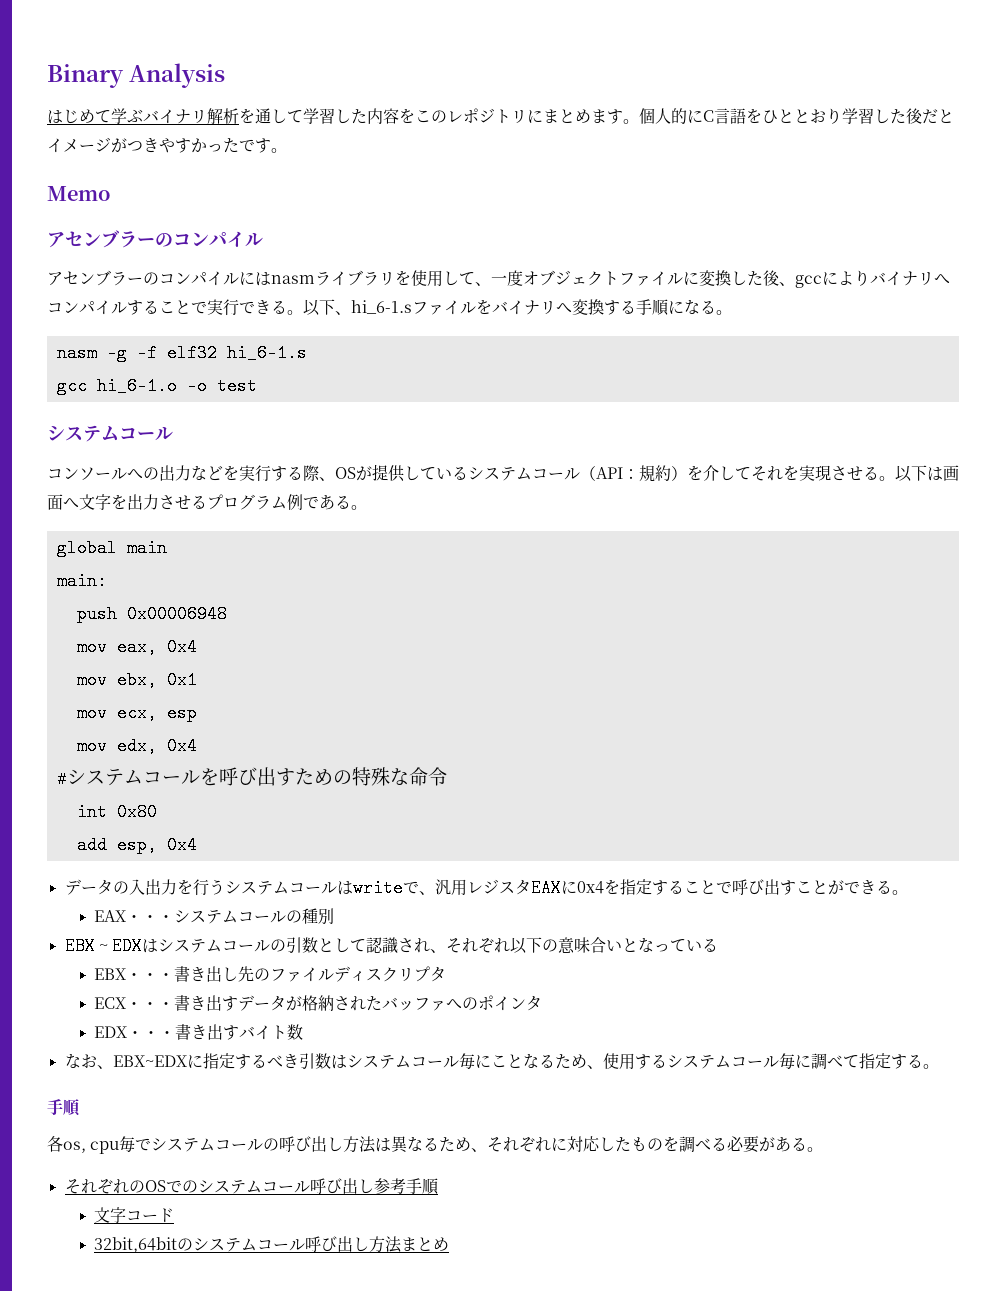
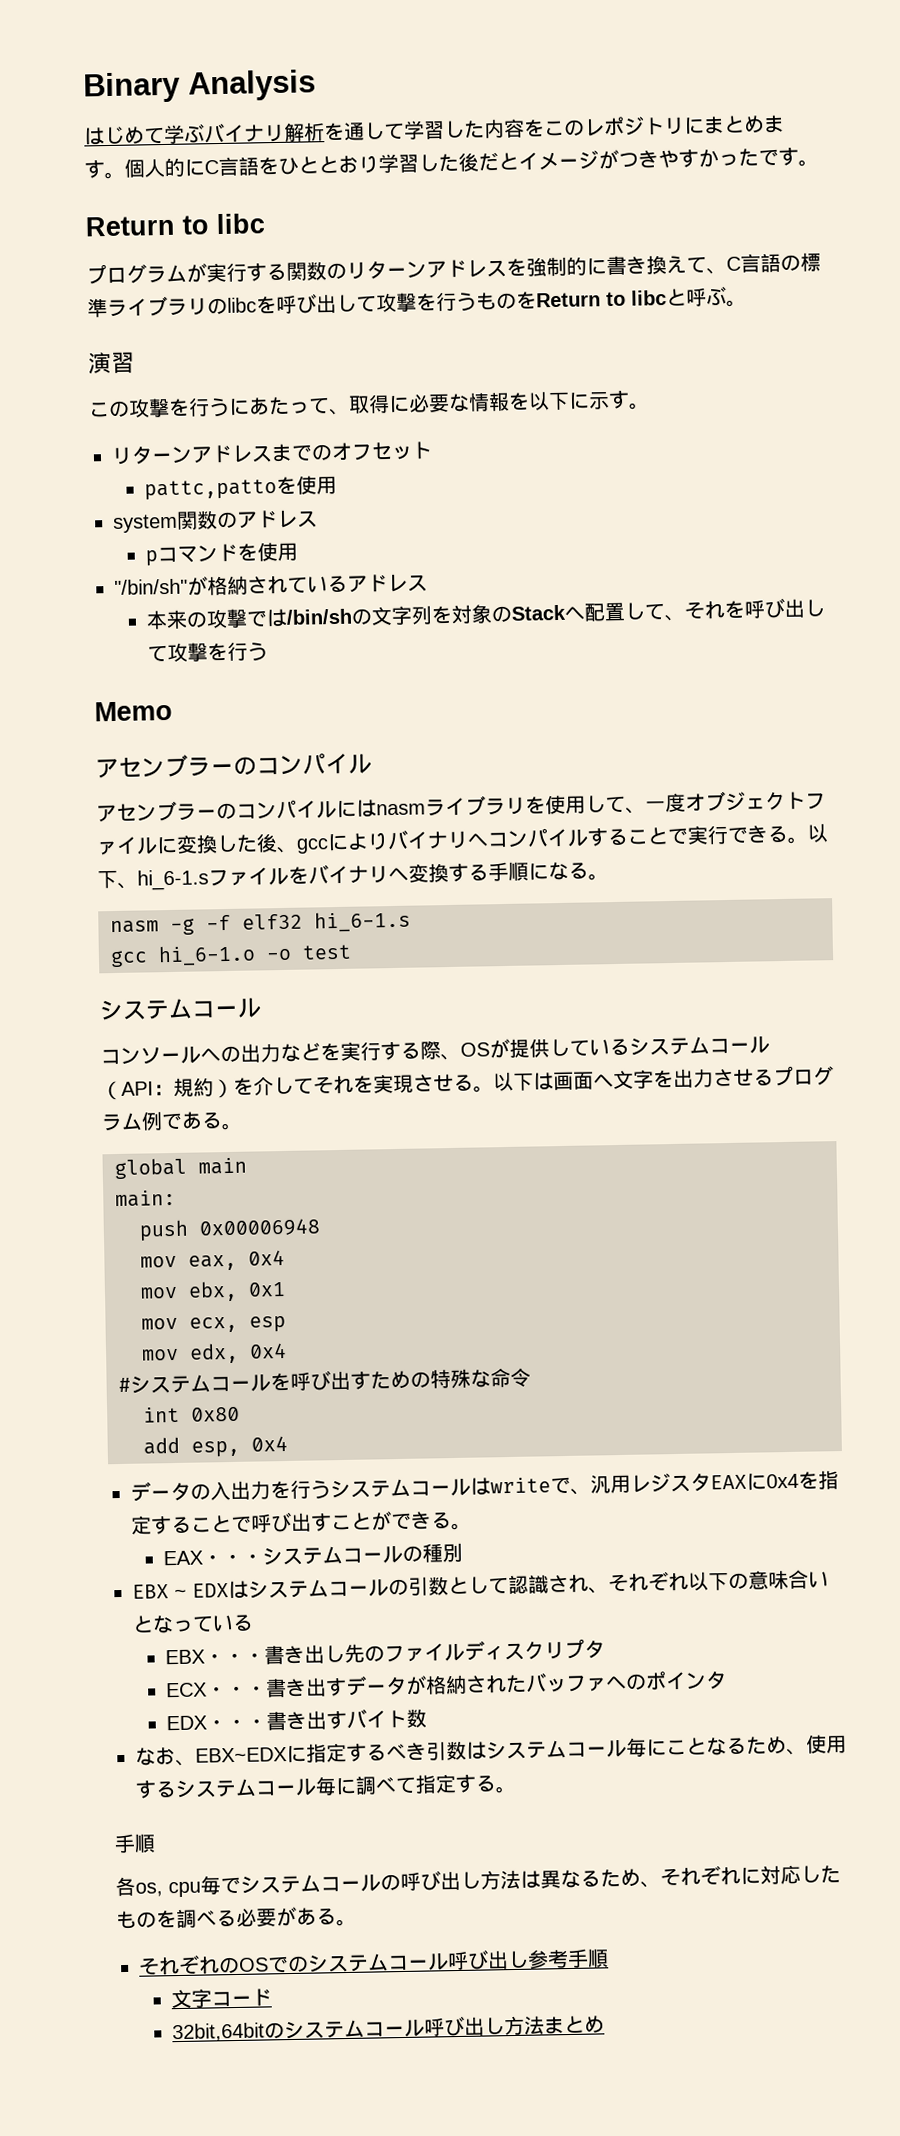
  個人的にC言語をひととおり学習した後だとイメージがつきやすかったです。
+ Return to libc
+ プログラムが実行する関数のリターンアドレスを強制的に書き換えて、C言語の標準ライブラリのlibcを呼び出して攻撃を行うものをReturn to libcと呼ぶ。
+ 演習
+ この攻撃を行うにあたって、取得に必要な情報を以下に示す。
+ リターンアドレスまでのオフセット
+ pattc,pattoを使用
+ system関数のアドレス
+ pコマンドを使用
+ "/bin/sh"が格納されているアドレス
+ 本来の攻撃では/bin/shの文字列を対象のStackへ配置して、それを呼び出して攻撃を行う

